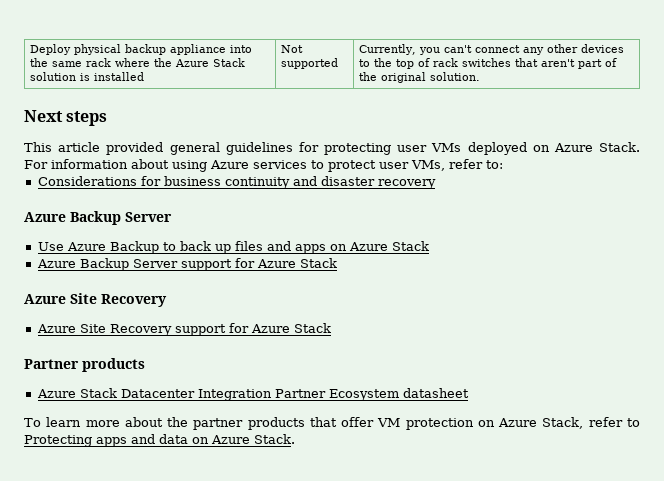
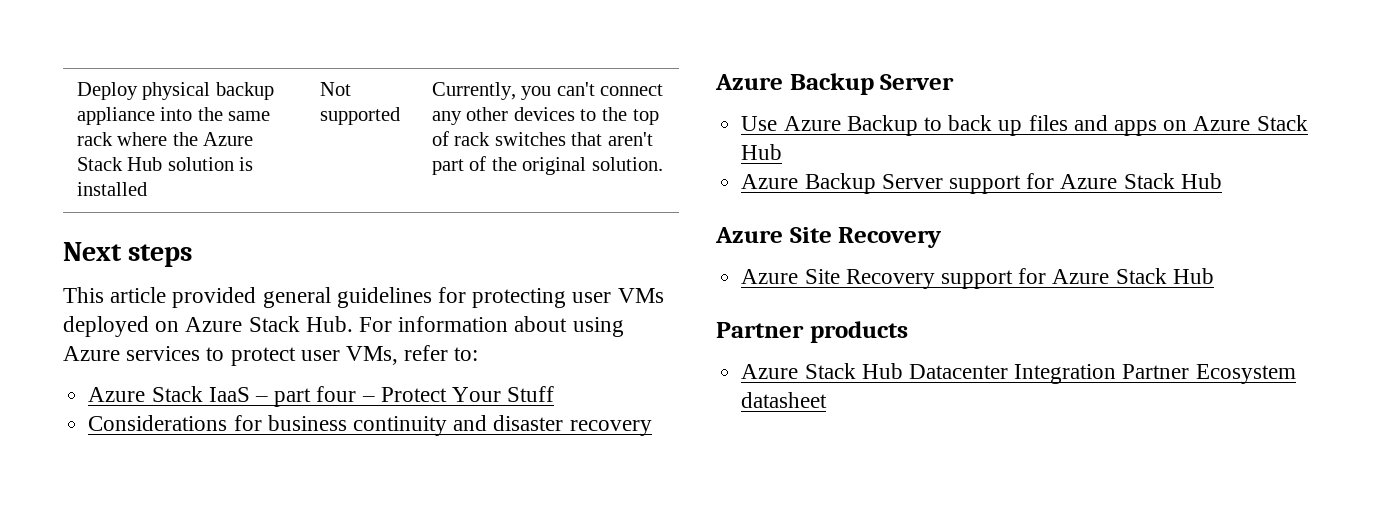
- Deploy physical backup appliance into the same rack where the Azure Stack solution is installed | Not supported | Currently, you can't connect any other devices to the top of rack switches that aren't part of the original solution.
+ Deploy physical backup appliance into the same rack where the Azure Stack Hub solution is installed | Not supported | Currently, you can't connect any other devices to the top of rack switches that aren't part of the original solution.
- This article provided general guidelines for protecting user VMs deployed on Azure Stack. For information about using Azure services to protect user VMs, refer to:
+ This article provided general guidelines for protecting user VMs deployed on Azure Stack Hub. For information about using Azure services to protect user VMs, refer to:
+ Azure Stack IaaS – part four – Protect Your Stuff
- Use Azure Backup to back up files and apps on Azure Stack
+ Use Azure Backup to back up files and apps on Azure Stack Hub
- Azure Backup Server support for Azure Stack
+ Azure Backup Server support for Azure Stack Hub
- Azure Site Recovery support for Azure Stack
+ Azure Site Recovery support for Azure Stack Hub
- Azure Stack Datacenter Integration Partner Ecosystem datasheet
+ Azure Stack Hub Datacenter Integration Partner Ecosystem datasheet
- To learn more about the partner products that offer VM protection on Azure Stack, refer to Protecting apps and data on Azure Stack.

